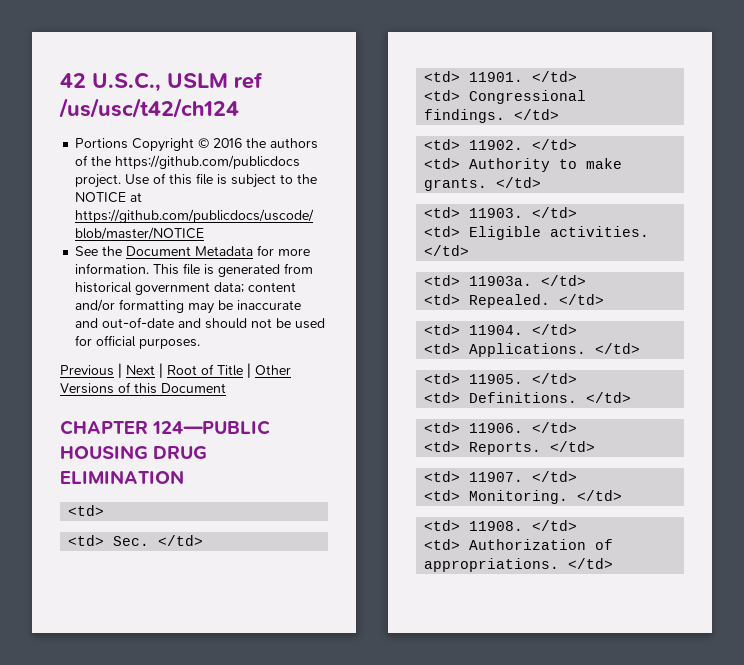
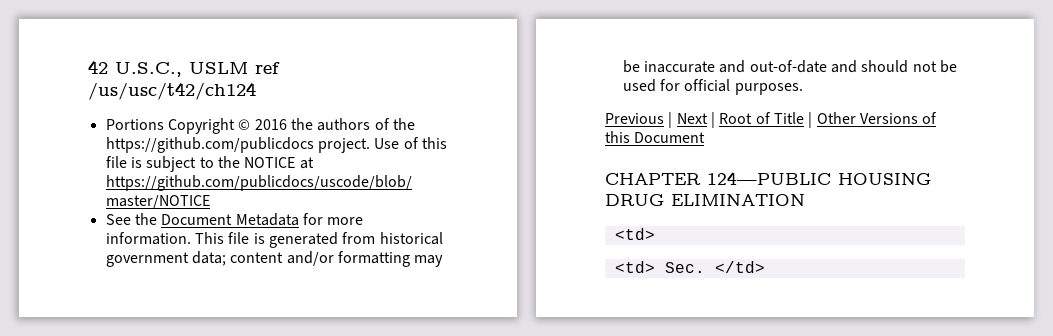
- <td> 11901. </td>
- <td> Congressional findings. </td>
- <td> 11902. </td>
- <td> Authority to make grants. </td>
- <td> 11903. </td>
- <td> Eligible activities. </td>
- <td> 11903a. </td>
- <td> Repealed. </td>
- <td> 11904. </td>
- <td> Applications. </td>
- <td> 11905. </td>
- <td> Definitions. </td>
- <td> 11906. </td>
- <td> Reports. </td>
- <td> 11907. </td>
- <td> Monitoring. </td>
- <td> 11908. </td>
- <td> Authorization of appropriations. </td>

